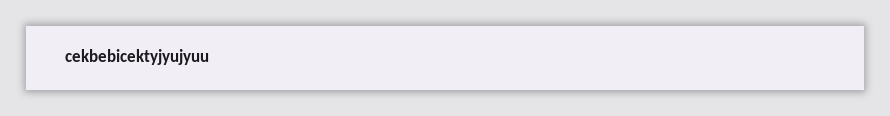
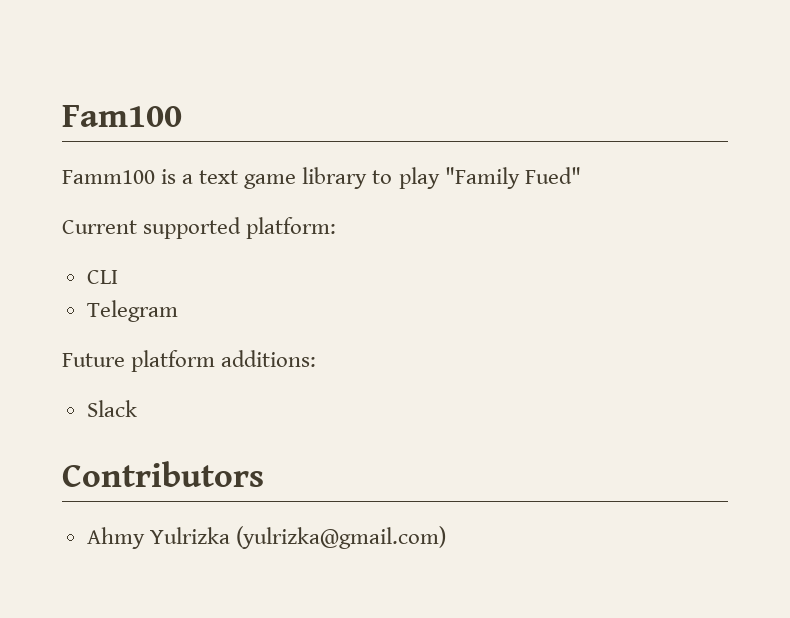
- cekbebicektyjyujyuu
+ Fam100
+ Famm100 is a text game library to play "Family Fued"
+ Current supported platform:
+ CLI
+ Telegram
+ Future platform additions:
+ Slack
+ Contributors
+ Ahmy Yulrizka (yulrizka@gmail.com)

